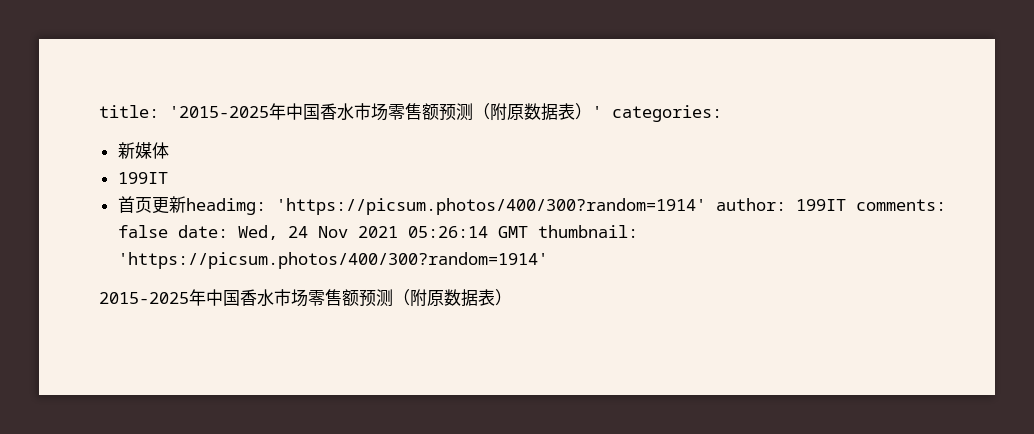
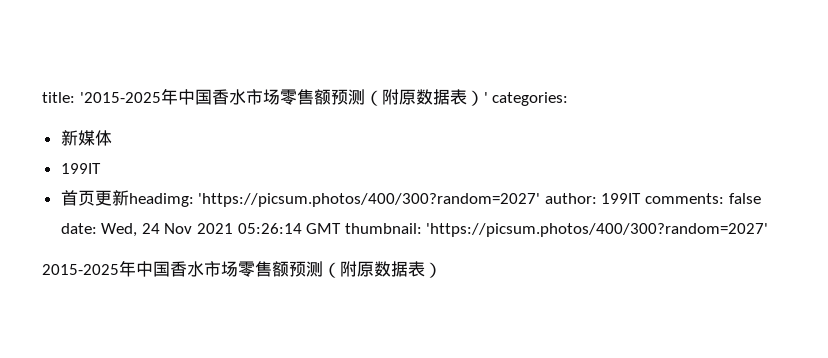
- 首页更新headimg: 'https://picsum.photos/400/300?random=1914' author: 199IT comments: false date: Wed, 24 Nov 2021 05:26:14 GMT thumbnail: 'https://picsum.photos/400/300?random=1914'
+ 首页更新headimg: 'https://picsum.photos/400/300?random=2027' author: 199IT comments: false date: Wed, 24 Nov 2021 05:26:14 GMT thumbnail: 'https://picsum.photos/400/300?random=2027'

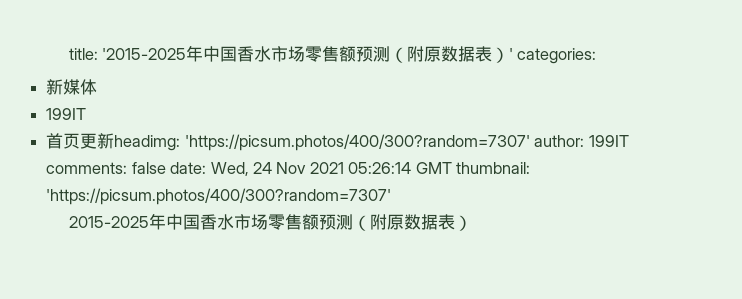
- 首页更新headimg: 'https://picsum.photos/400/300?random=2027' author: 199IT comments: false date: Wed, 24 Nov 2021 05:26:14 GMT thumbnail: 'https://picsum.photos/400/300?random=2027'
+ 首页更新headimg: 'https://picsum.photos/400/300?random=7307' author: 199IT comments: false date: Wed, 24 Nov 2021 05:26:14 GMT thumbnail: 'https://picsum.photos/400/300?random=7307'

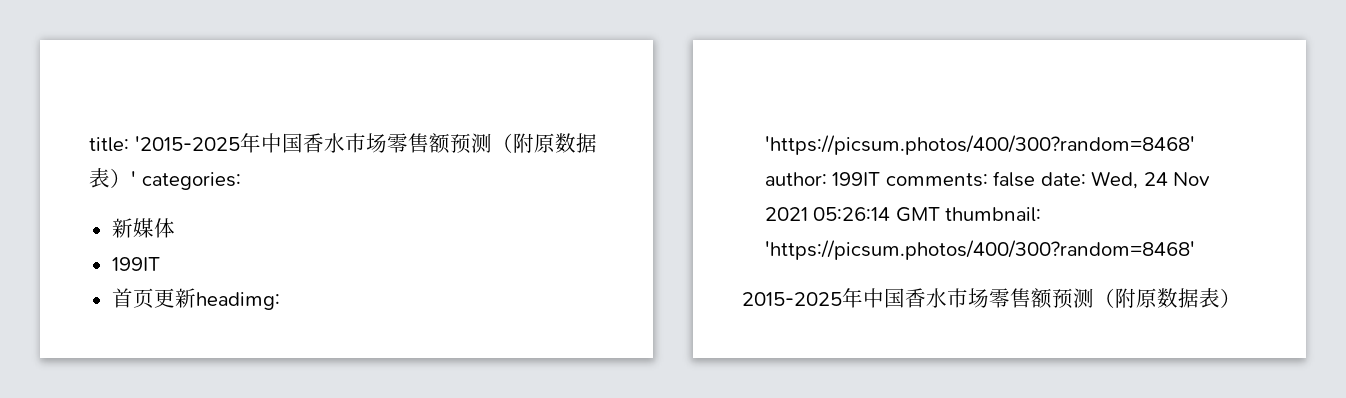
- 首页更新headimg: 'https://picsum.photos/400/300?random=7307' author: 199IT comments: false date: Wed, 24 Nov 2021 05:26:14 GMT thumbnail: 'https://picsum.photos/400/300?random=7307'
+ 首页更新headimg: 'https://picsum.photos/400/300?random=8468' author: 199IT comments: false date: Wed, 24 Nov 2021 05:26:14 GMT thumbnail: 'https://picsum.photos/400/300?random=8468'

